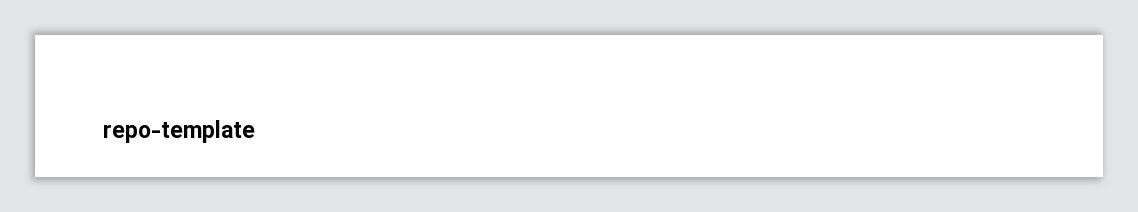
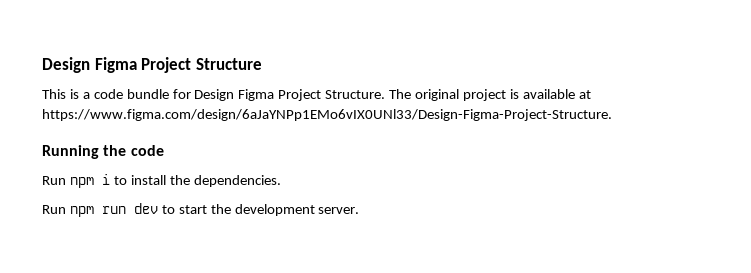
- repo-template
+ Design Figma Project Structure
+ This is a code bundle for Design Figma Project Structure. The original project is available at https://www.figma.com/design/6aJaYNPp1EMo6vIX0UNl33/Design-Figma-Project-Structure.
+ Running the code
+ Run npm i to install the dependencies.
+ Run npm run dev to start the development server.

